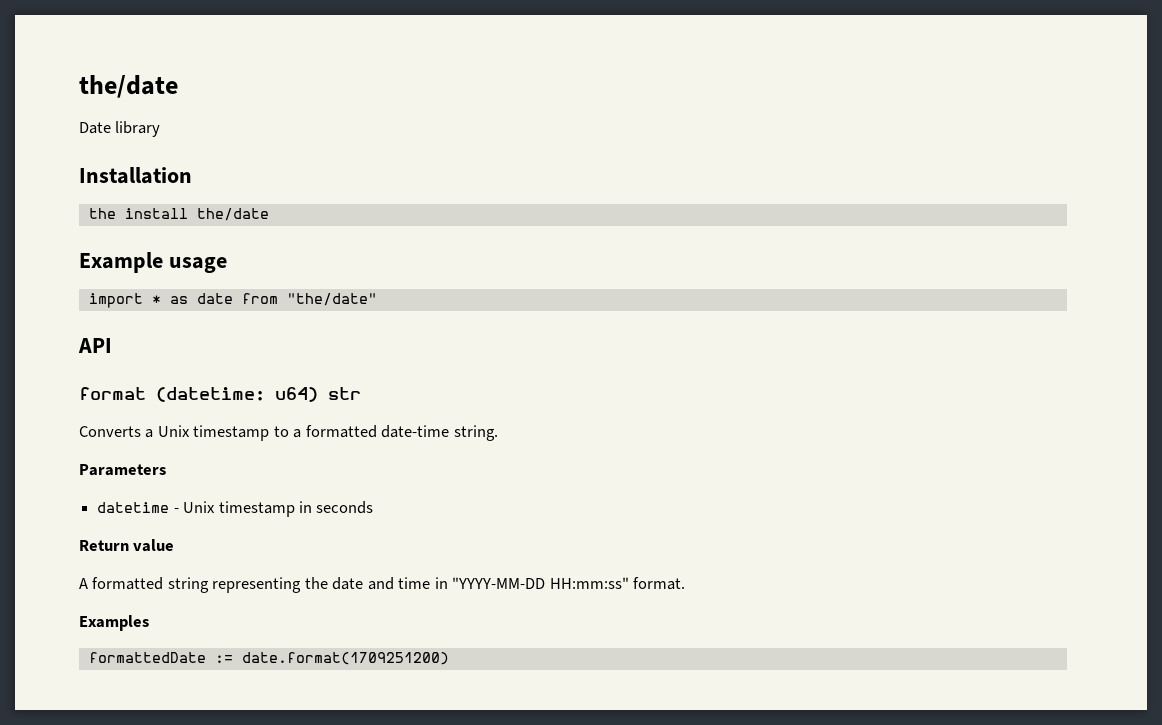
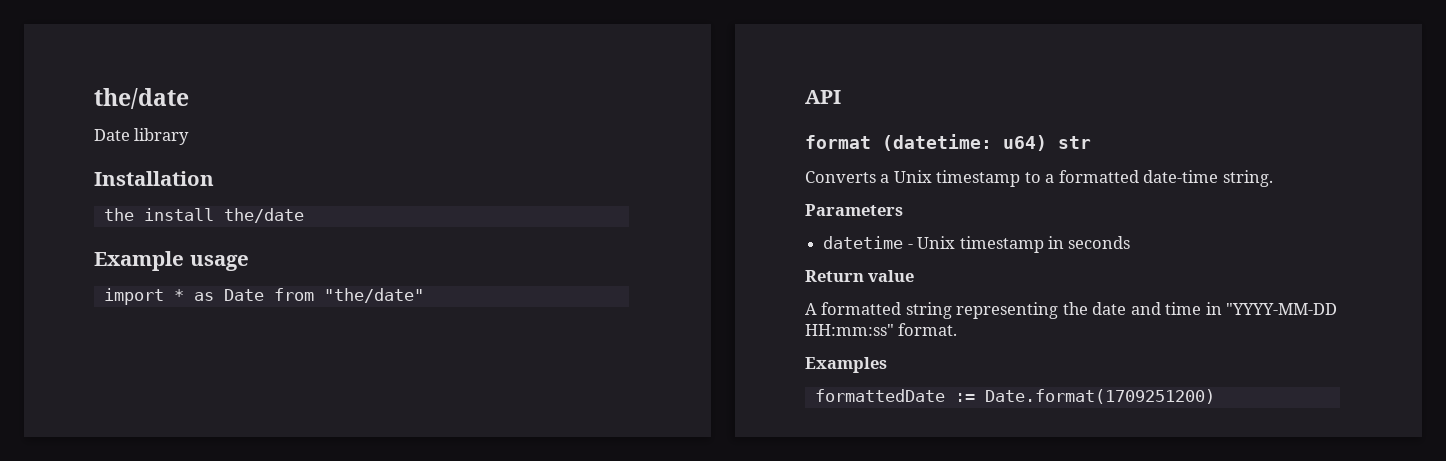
- import * as date from "the/date"
+ import * as Date from "the/date"
- formattedDate := date.format(1709251200)
+ formattedDate := Date.format(1709251200)

